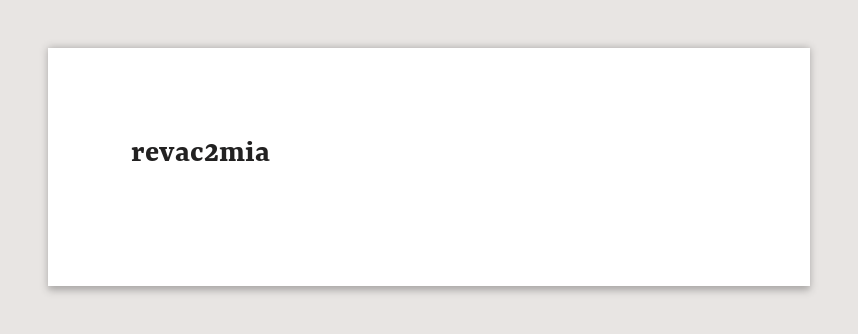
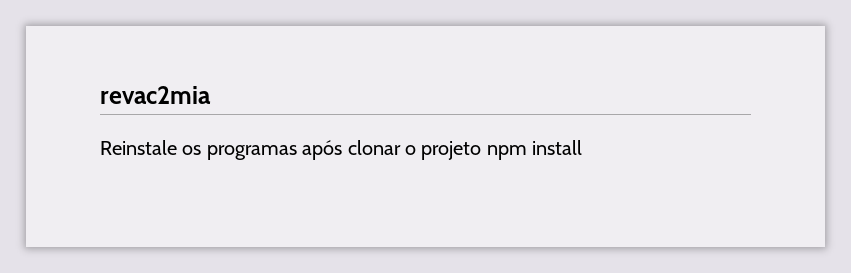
+ Reinstale os programas após clonar o projeto npm install

